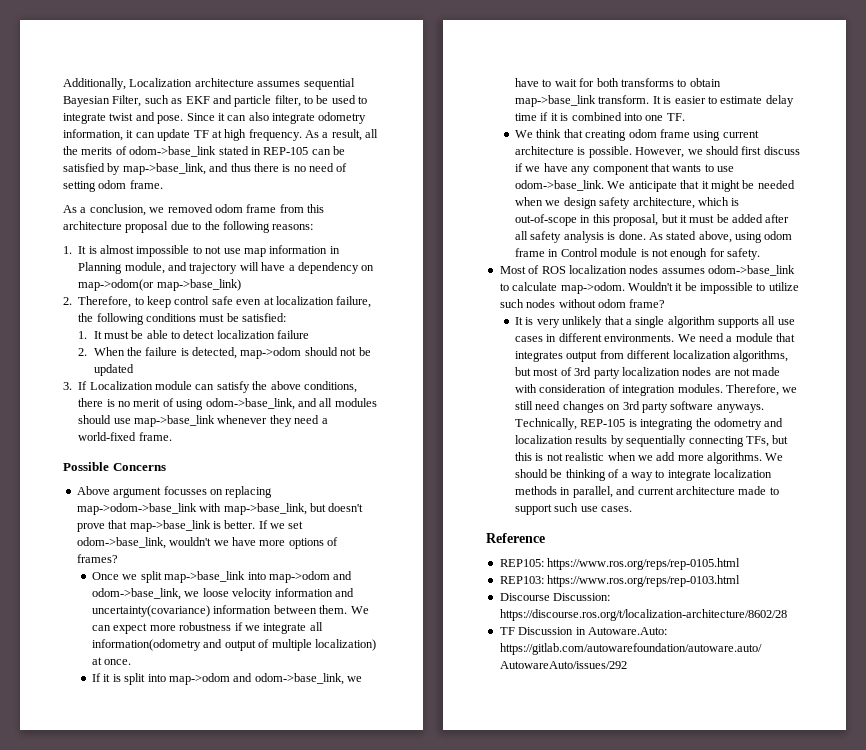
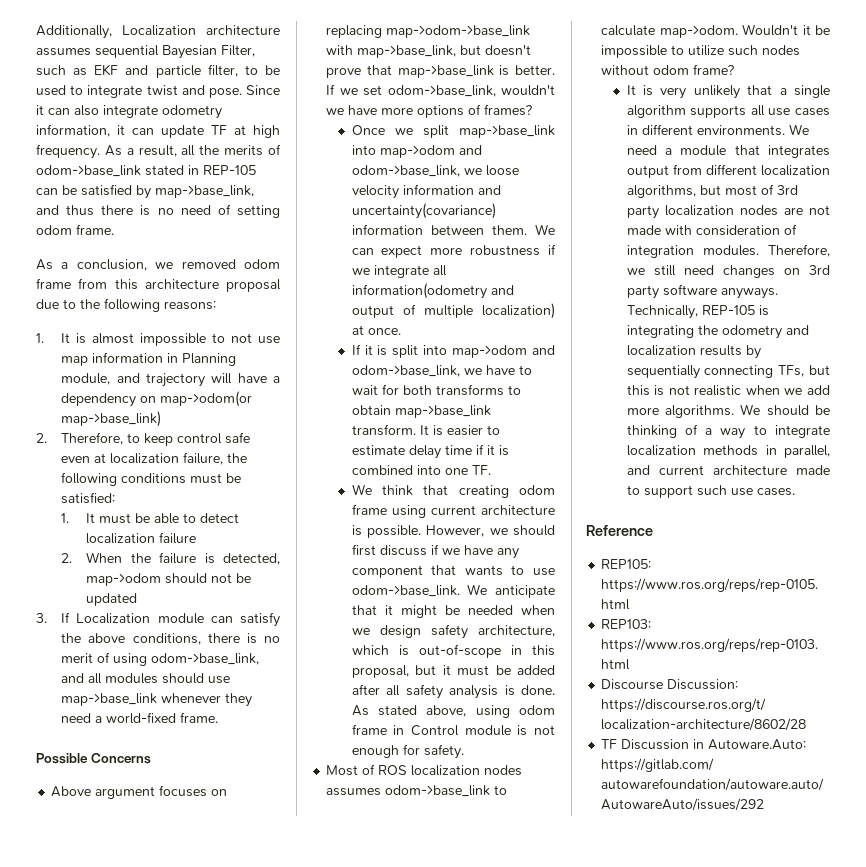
- Above argument focusses on replacing map->odom->base_link with map->base_link, but doesn't prove that map->base_link is better.
+ Above argument focuses on replacing map->odom->base_link with map->base_link, but doesn't prove that map->base_link is better.

